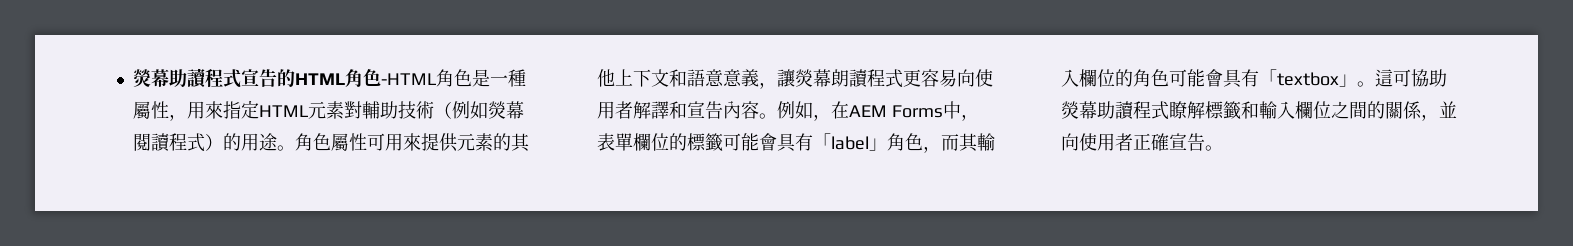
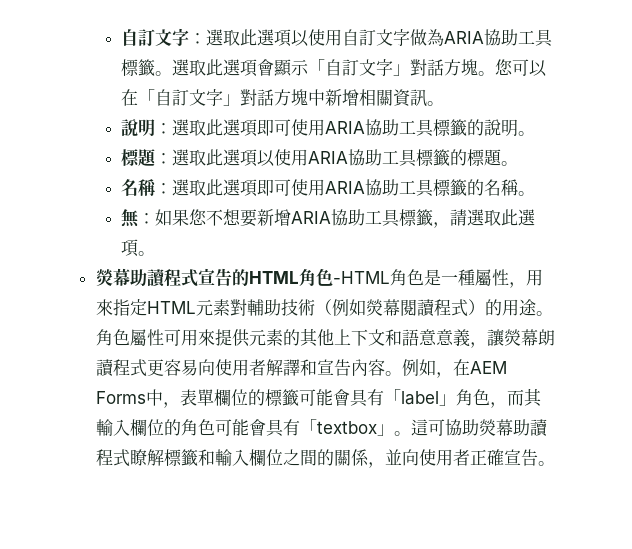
+ 自訂文字：選取此選項以使用自訂文字做為ARIA協助工具標籤。選取此選項會顯示「自訂文字」對話方塊。您可以在「自訂文字」對話方塊中新增相關資訊。
+ 說明：選取此選項即可使用ARIA協助工具標籤的說明。
+ 標題：選取此選項以使用ARIA協助工具標籤的標題。
+ 名稱：選取此選項即可使用ARIA協助工具標籤的名稱。
+ 無：如果您不想要新增ARIA協助工具標籤，請選取此選項。

